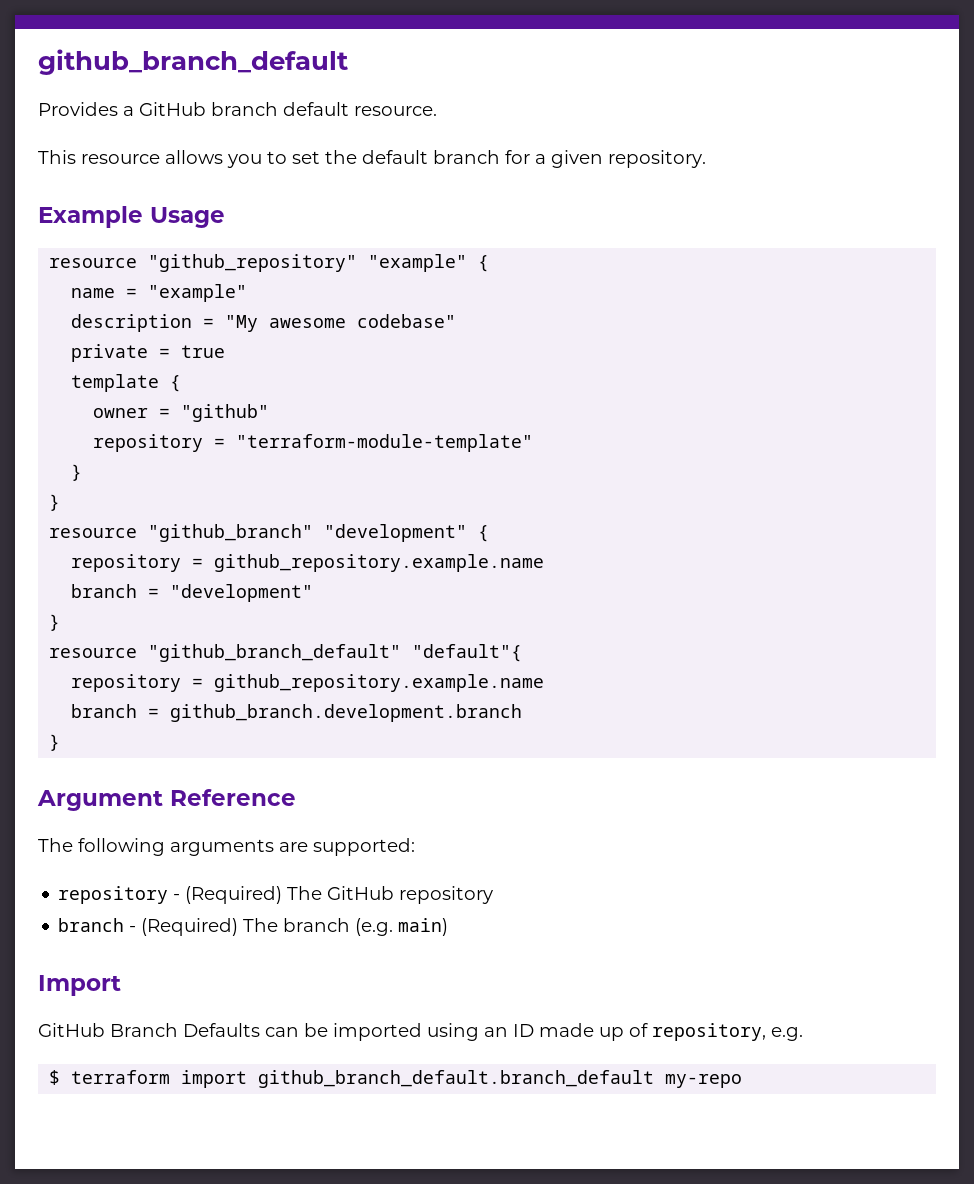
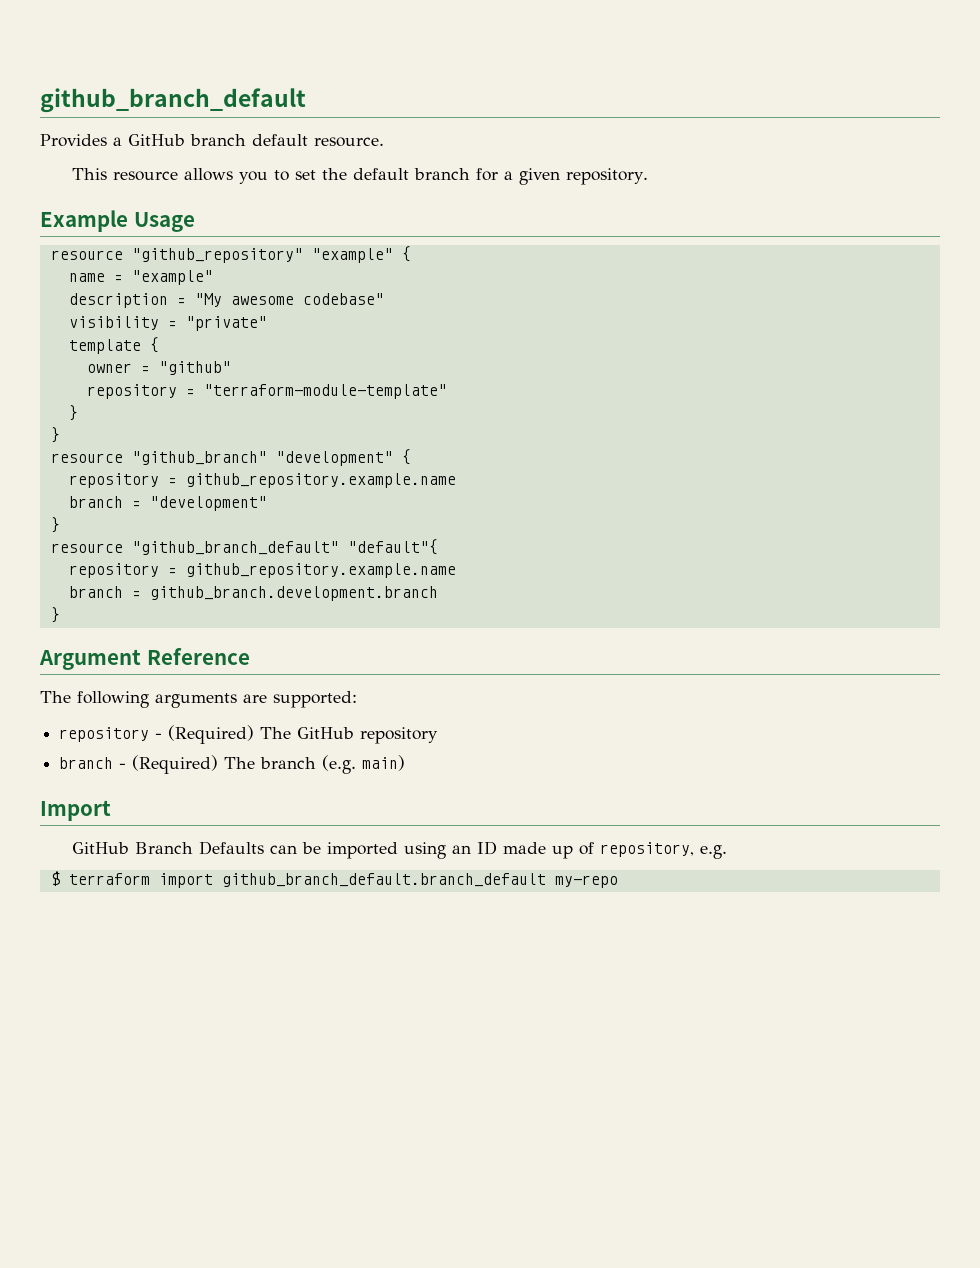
- private = true
+ visibility = "private"

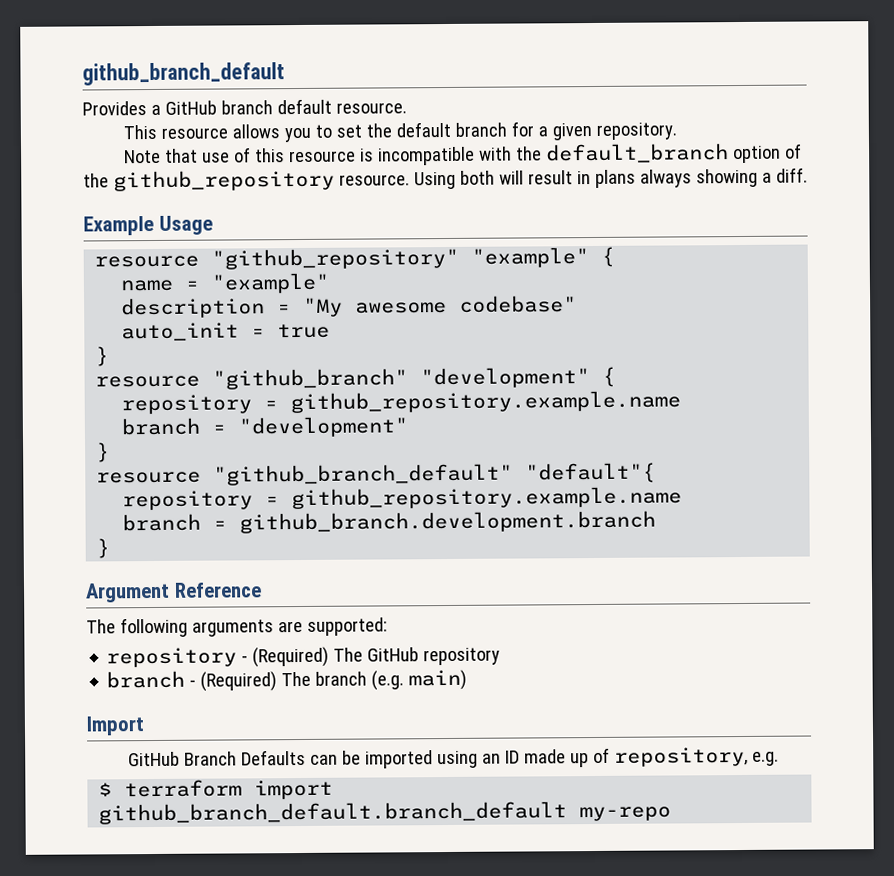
+ Note that use of this resource is incompatible with the default_branch option of the github_repository resource. Using both will result in plans always showing a diff.
- visibility = "private"
- template {
- owner = "github"
- repository = "terraform-module-template"
- }
+ auto_init = true

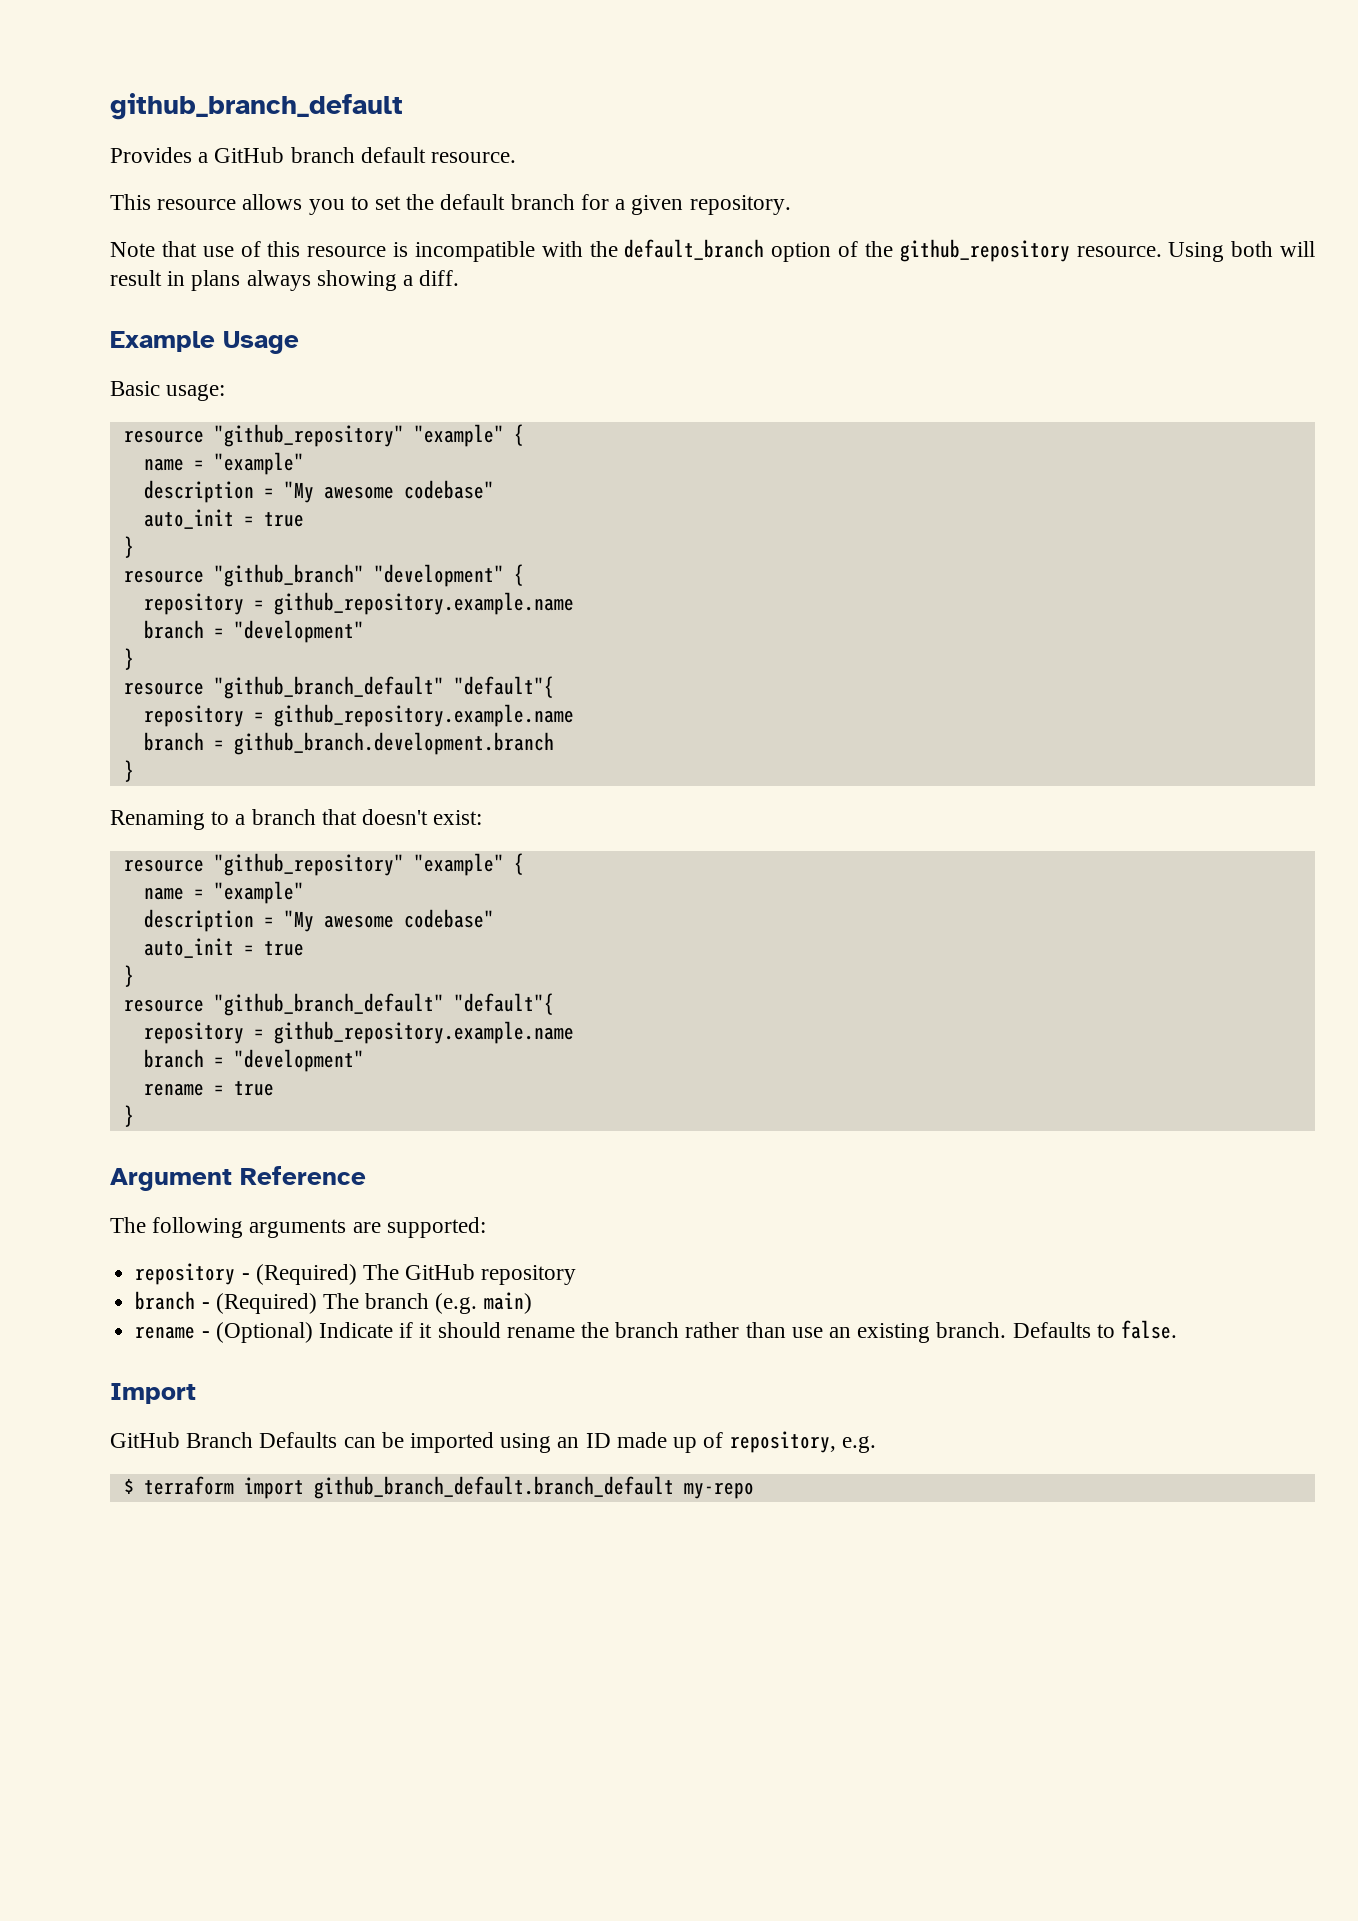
+ Basic usage:
+ Renaming to a branch that doesn't exist:
+ resource "github_repository" "example" {
+ name = "example"
+ description = "My awesome codebase"
+ auto_init = true
+ }
+ resource "github_branch_default" "default"{
+ repository = github_repository.example.name
+ branch = "development"
+ rename = true
+ }
+ rename - (Optional) Indicate if it should rename the branch rather than use an existing branch. Defaults to false.

